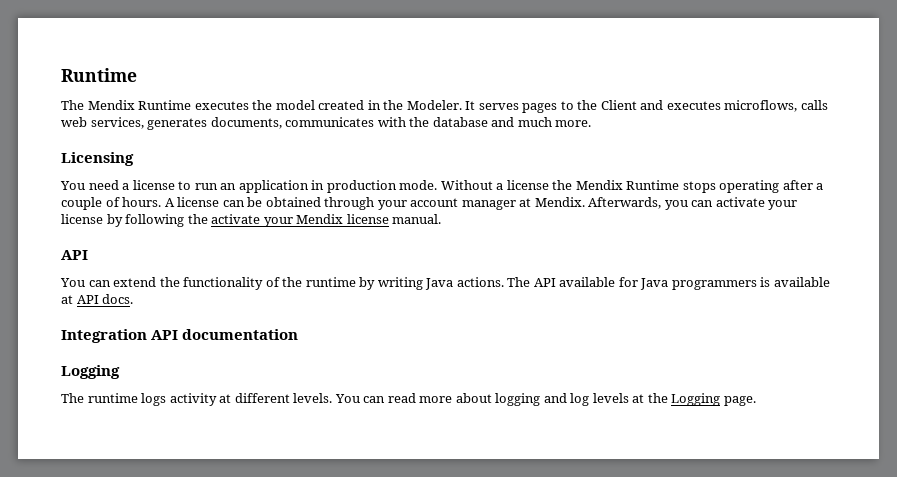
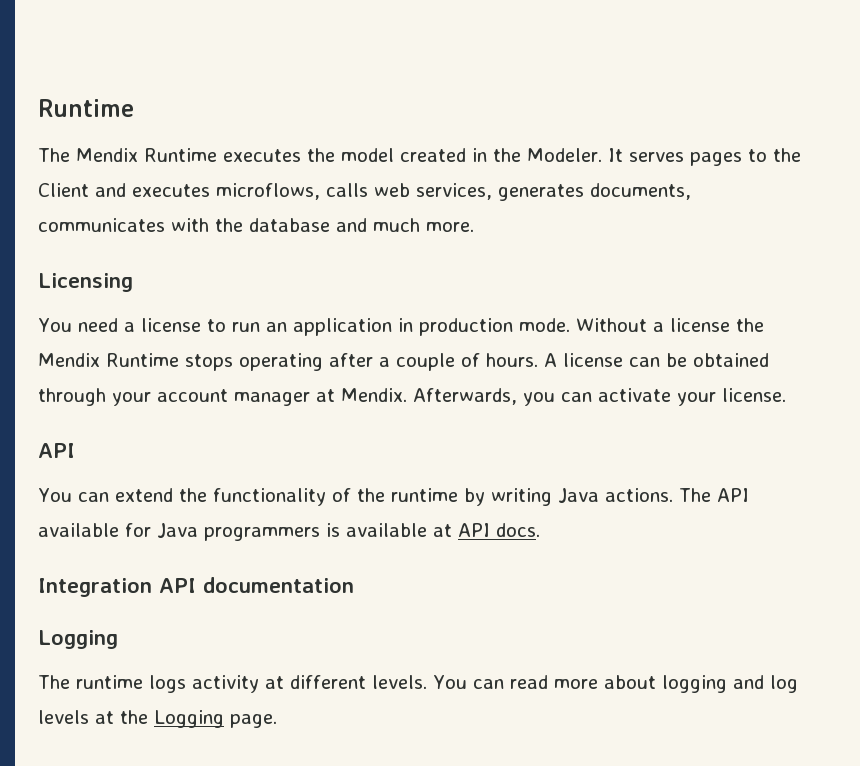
- Afterwards, you can activate your license by following the activate your Mendix license manual.
+ Afterwards, you can activate your license.

